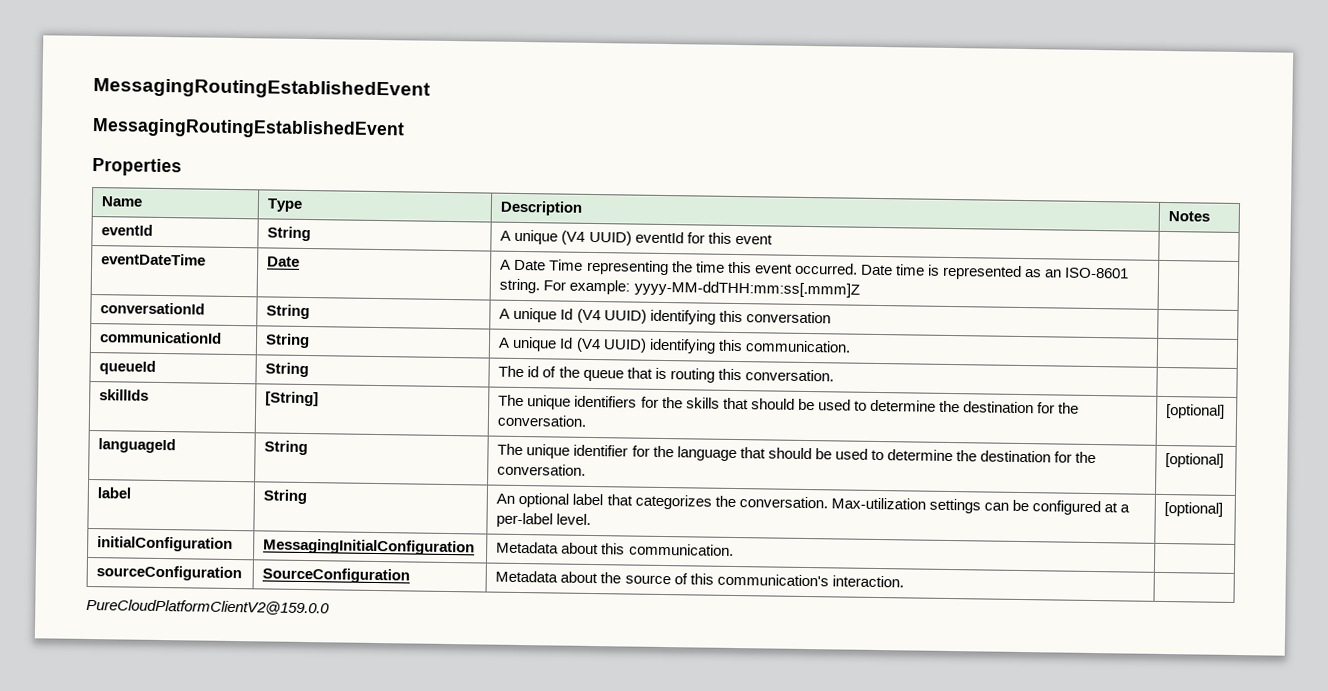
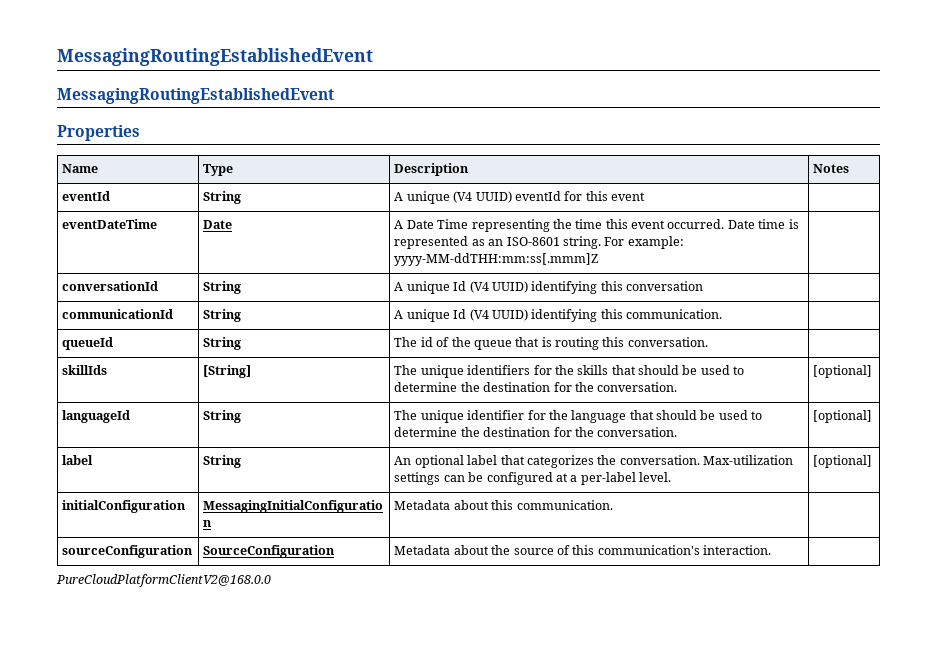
- PureCloudPlatformClientV2@159.0.0
+ PureCloudPlatformClientV2@168.0.0

